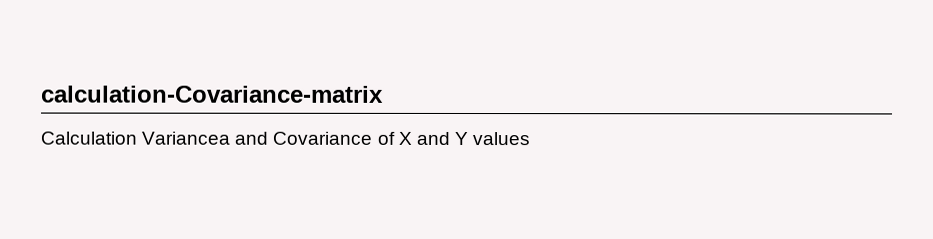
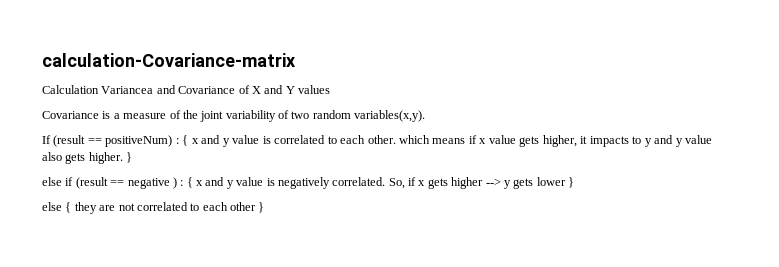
+ Covariance is a measure of the joint variability of two random variables(x,y).
+ If (result == positiveNum) : { x and y value is correlated to each other. which means if x value gets higher, it impacts to y and y value also gets higher. }
+ else if (result == negative ) : { x and y value is negatively correlated. So, if x gets higher --> y gets lower }
+ else { they are not correlated to each other }

